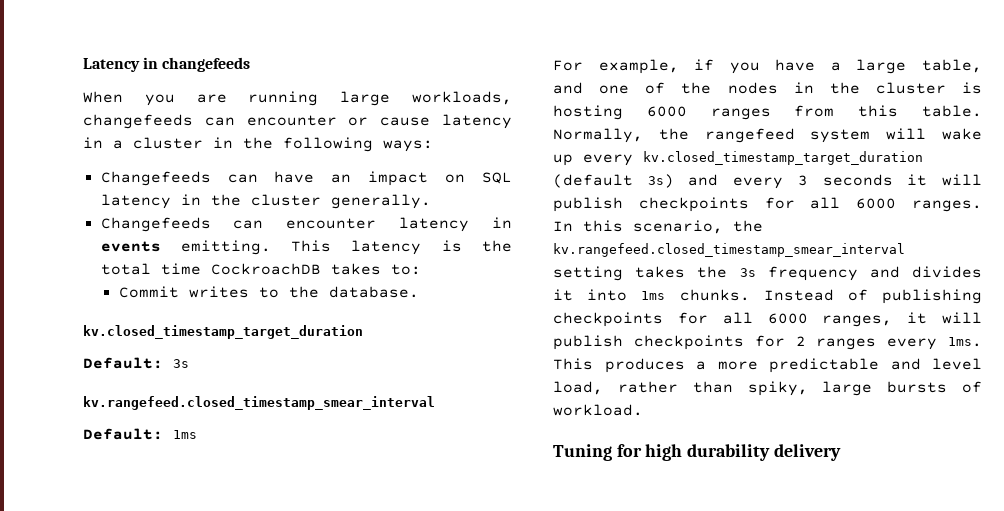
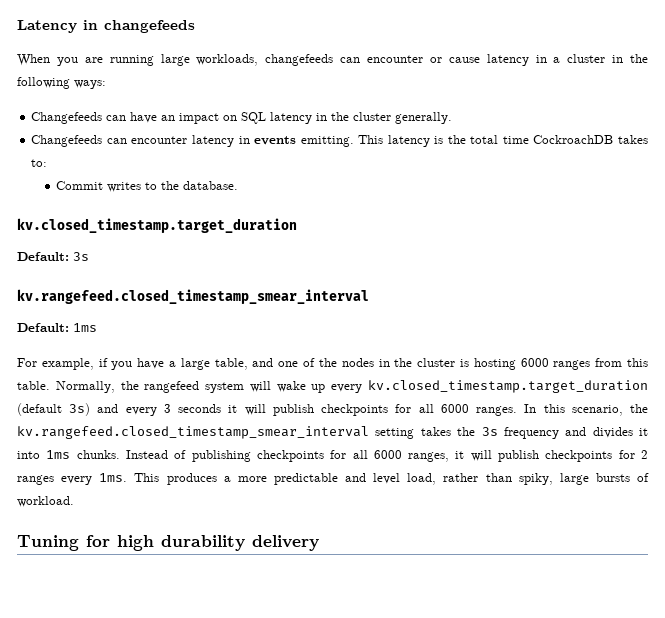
  Commit writes to the database.
- kv.closed_timestamp_target_duration
+ kv.closed_timestamp.target_duration
- Normally, the rangefeed system will wake up every kv.closed_timestamp_target_duration (default 3s) and every 3 seconds it will publish checkpoints for all 6000 ranges.
+ Normally, the rangefeed system will wake up every kv.closed_timestamp.target_duration (default 3s) and every 3 seconds it will publish checkpoints for all 6000 ranges.

